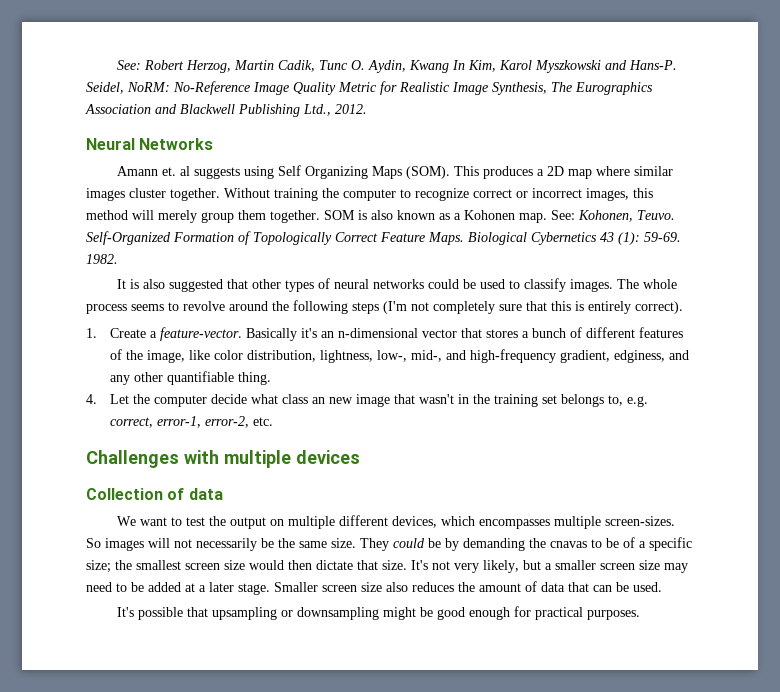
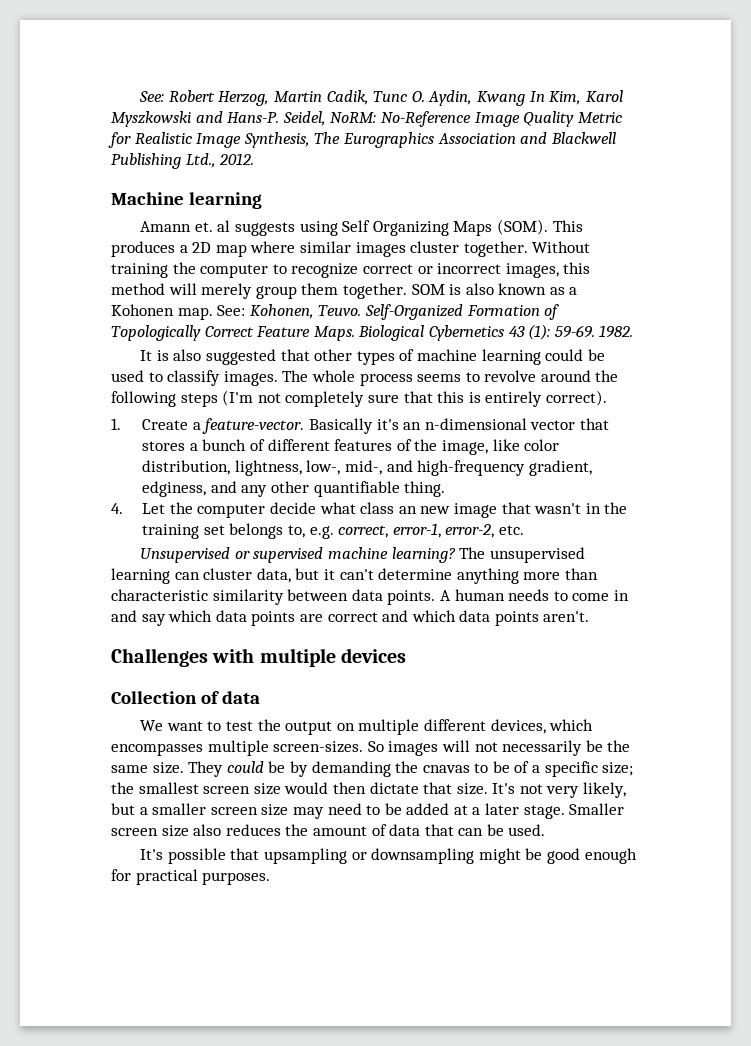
- Neural Networks
+ Machine learning
- It is also suggested that other types of neural networks could be used to classify images.
+ It is also suggested that other types of machine learning could be used to classify images.
+ Unsupervised or supervised machine learning? The unsupervised learning can cluster data, but it can't determine anything more than characteristic similarity between data points. A human needs to come in and say which data points are correct and which data points aren't.

